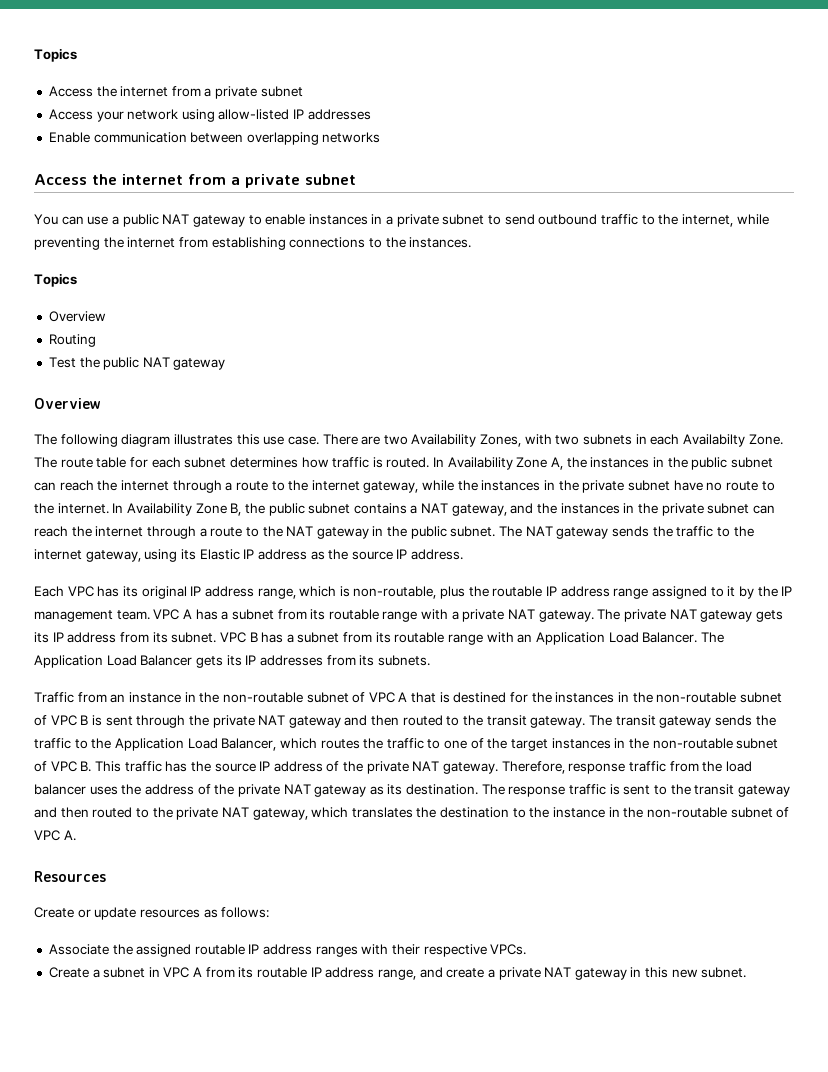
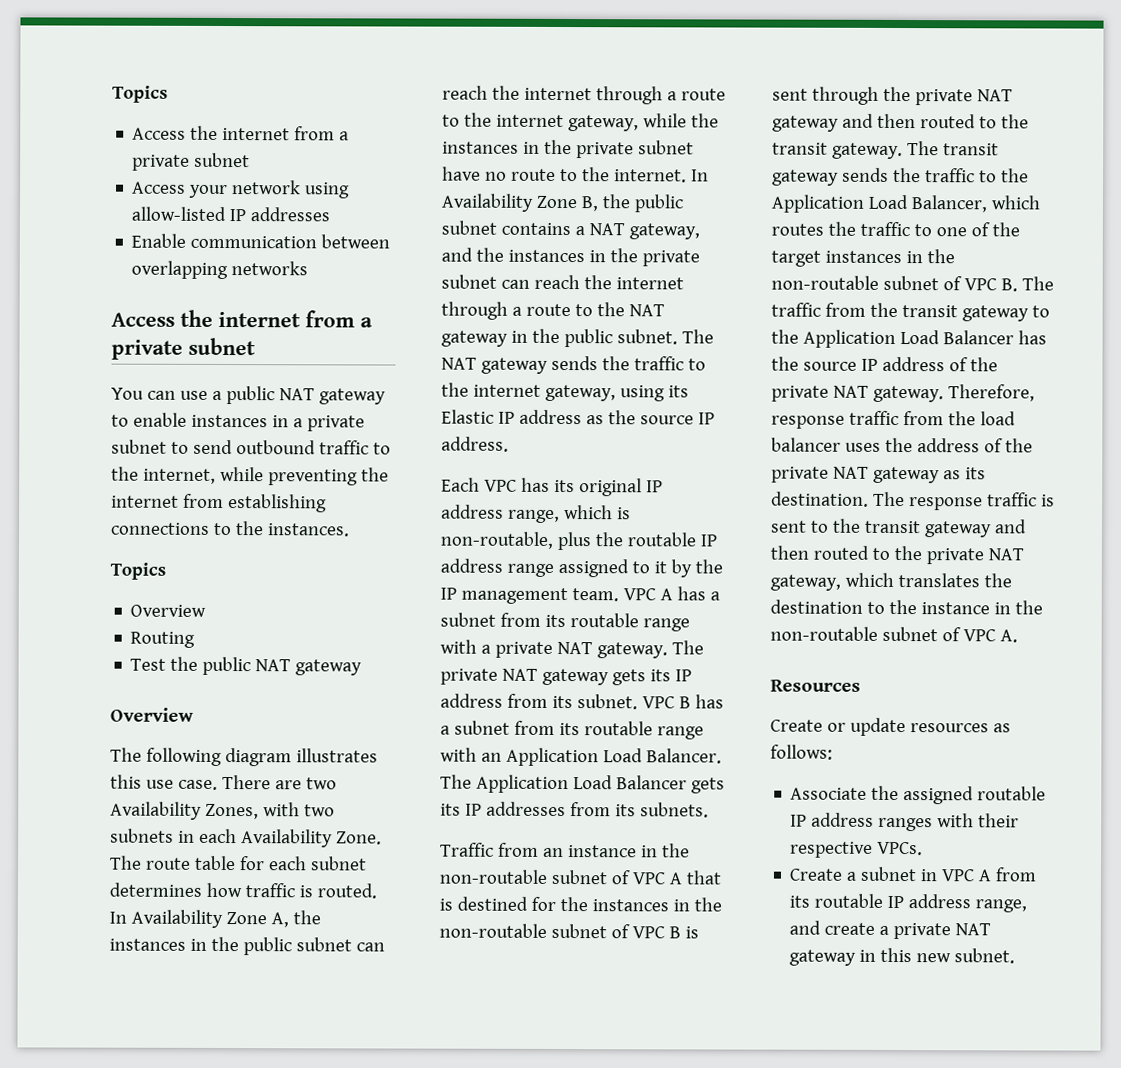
- There are two Availability Zones, with two subnets in each Availabilty Zone.
+ There are two Availability Zones, with two subnets in each Availability Zone.
- The transit gateway sends the traffic to the Application Load Balancer, which routes the traffic to one of the target instances in the non-routable subnet of VPC B. This traffic has the source IP address of the private NAT gateway.
+ The transit gateway sends the traffic to the Application Load Balancer, which routes the traffic to one of the target instances in the non-routable subnet of VPC B. The traffic from the transit gateway to the Application Load Balancer has the source IP address of the private NAT gateway.

